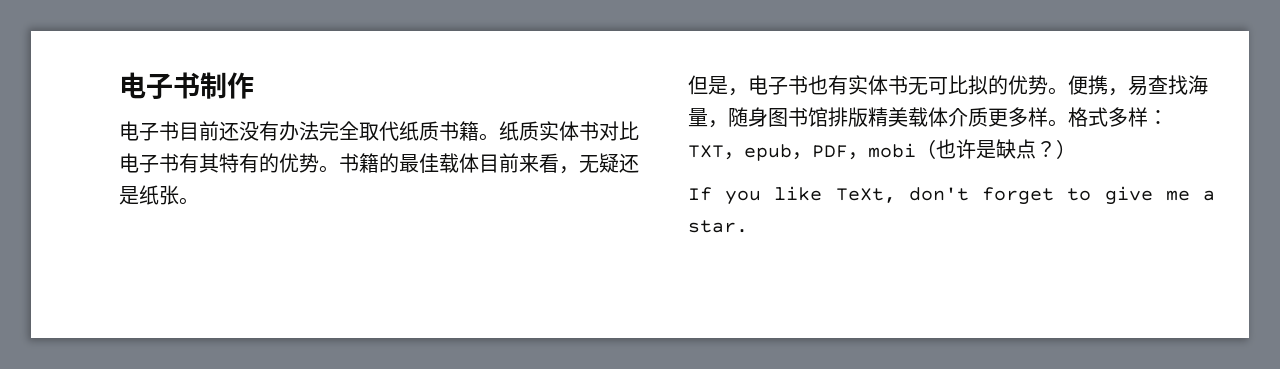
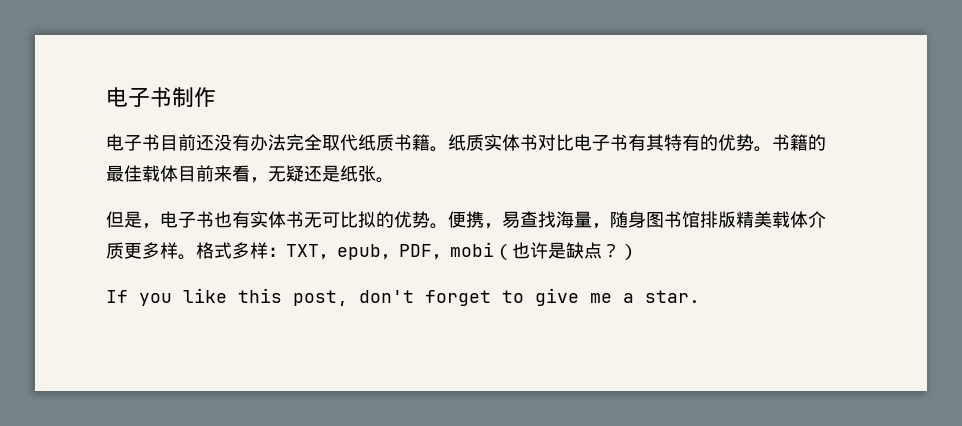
- If you like TeXt, don't forget to give me a star.
+ If you like this post, don't forget to give me a star.

